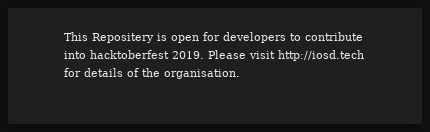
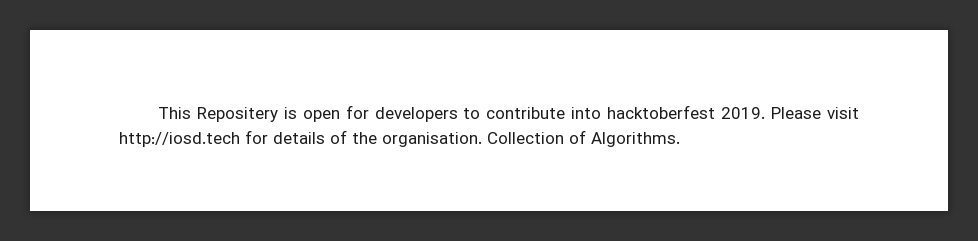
+ Collection of Algorithms.

